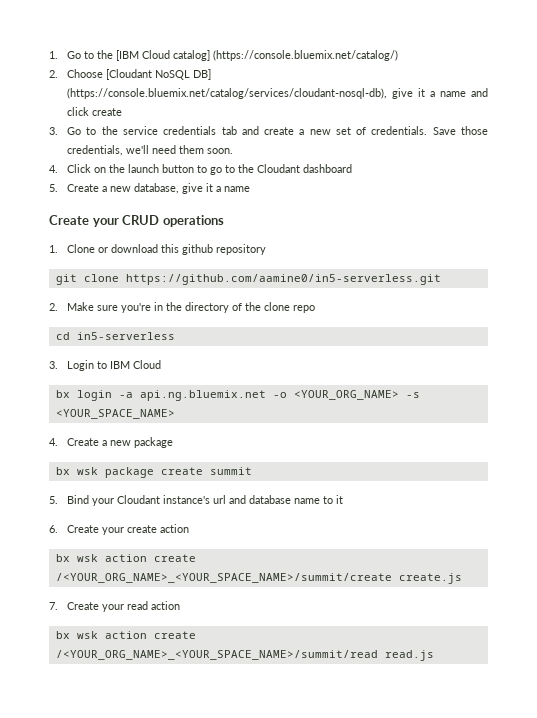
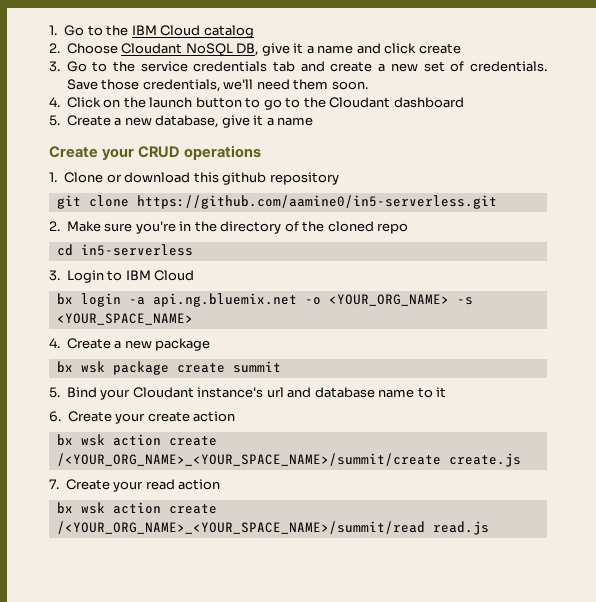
- 1. Go to the [IBM Cloud catalog] (https://console.bluemix.net/catalog/)
- 2. Choose [Cloudant NoSQL DB] (https://console.bluemix.net/catalog/services/cloudant-nosql-db), give it a name and click create
+ 1. Go to the IBM Cloud catalog
+ 2. Choose Cloudant NoSQL DB, give it a name and click create
- 2. Make sure you're in the directory of the clone repo
+ 2. Make sure you're in the directory of the cloned repo

